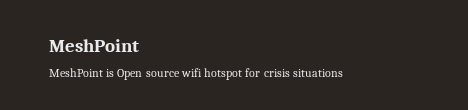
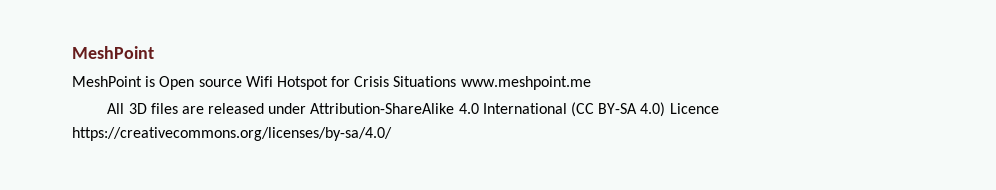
- MeshPoint is Open source wifi hotspot for crisis situations
+ MeshPoint is Open source Wifi Hotspot for Crisis Situations www.meshpoint.me
+ All 3D files are released under Attribution-ShareAlike 4.0 International (CC BY-SA 4.0) Licence https://creativecommons.org/licenses/by-sa/4.0/

